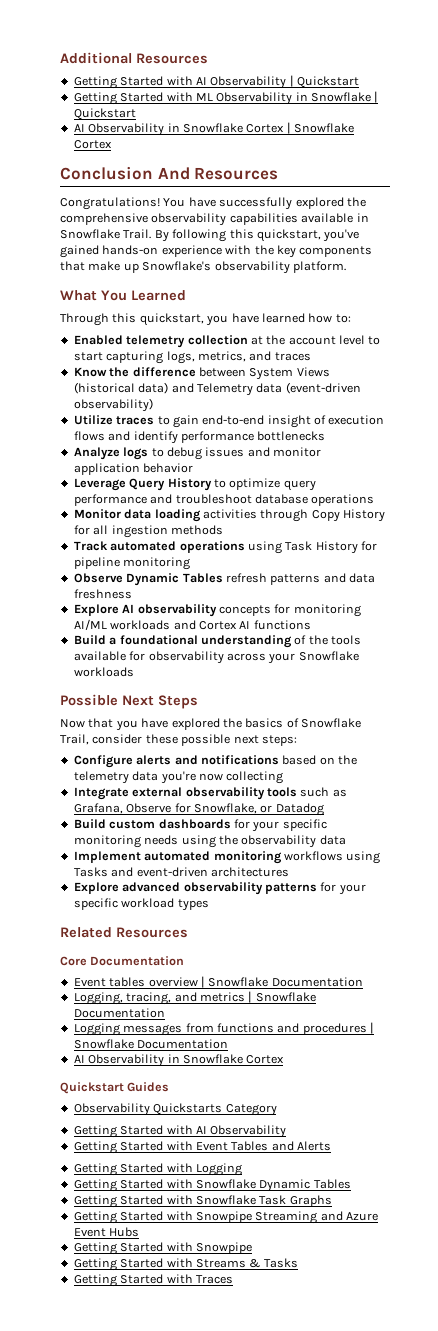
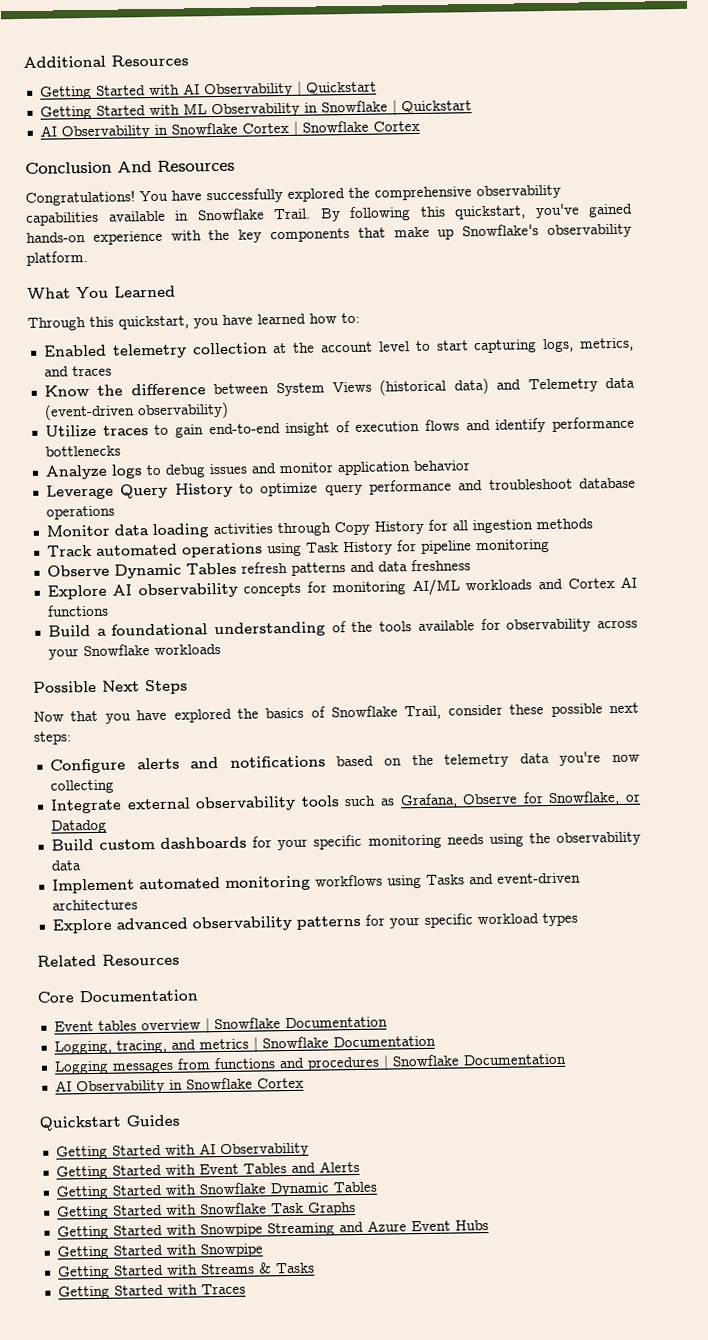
- Observability Quickstarts Category
- Getting Started with Logging

